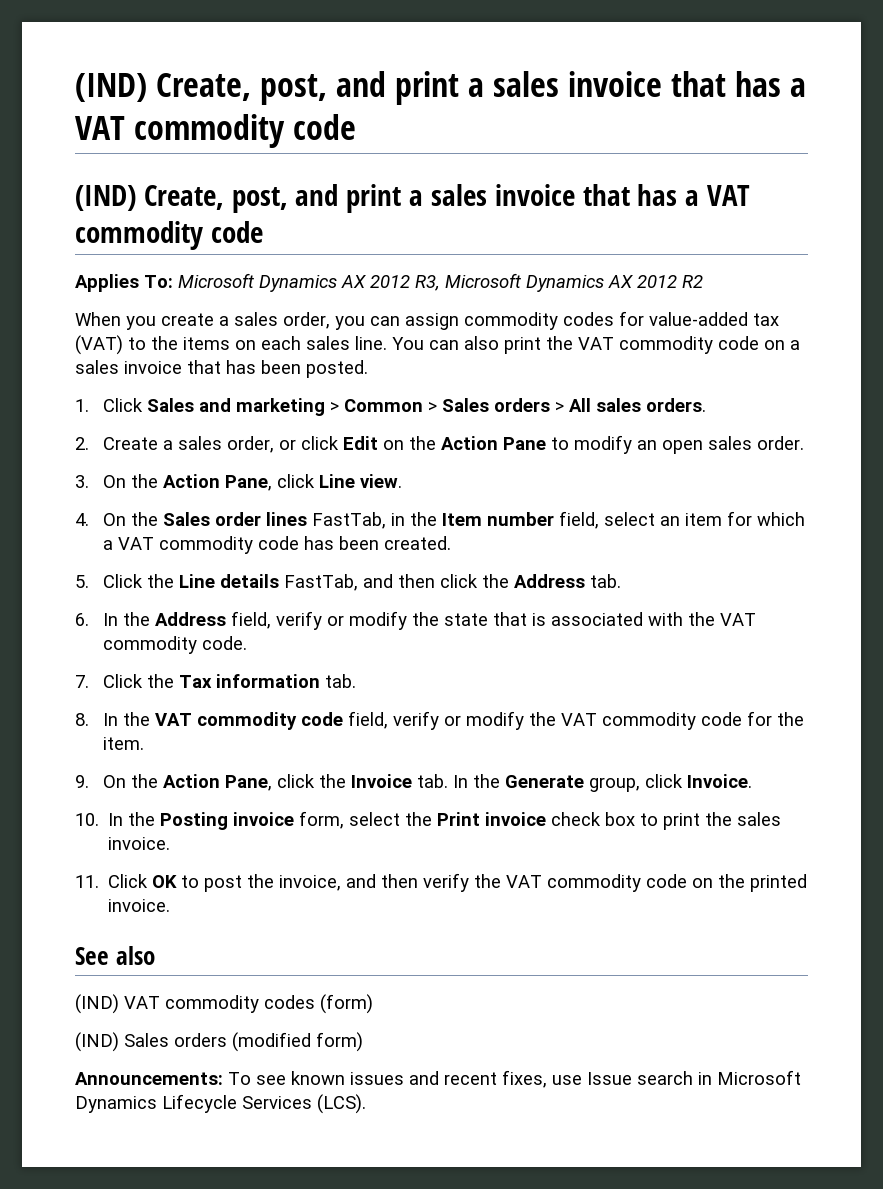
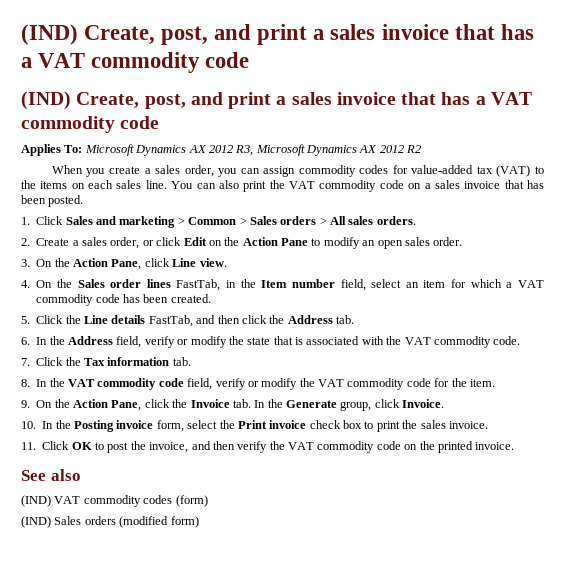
- Announcements: To see known issues and recent fixes, use Issue search in Microsoft Dynamics Lifecycle Services (LCS).

